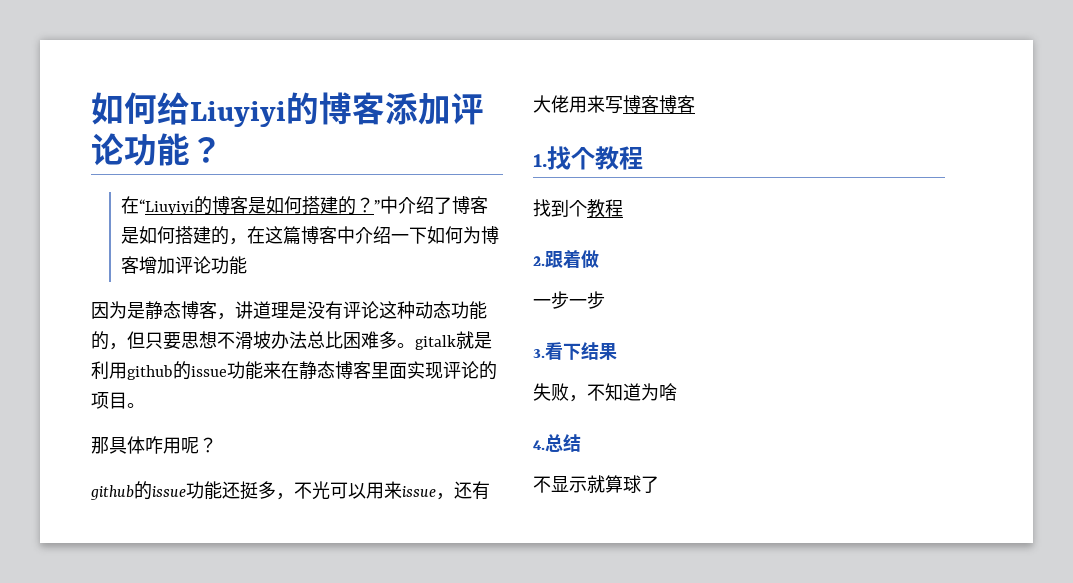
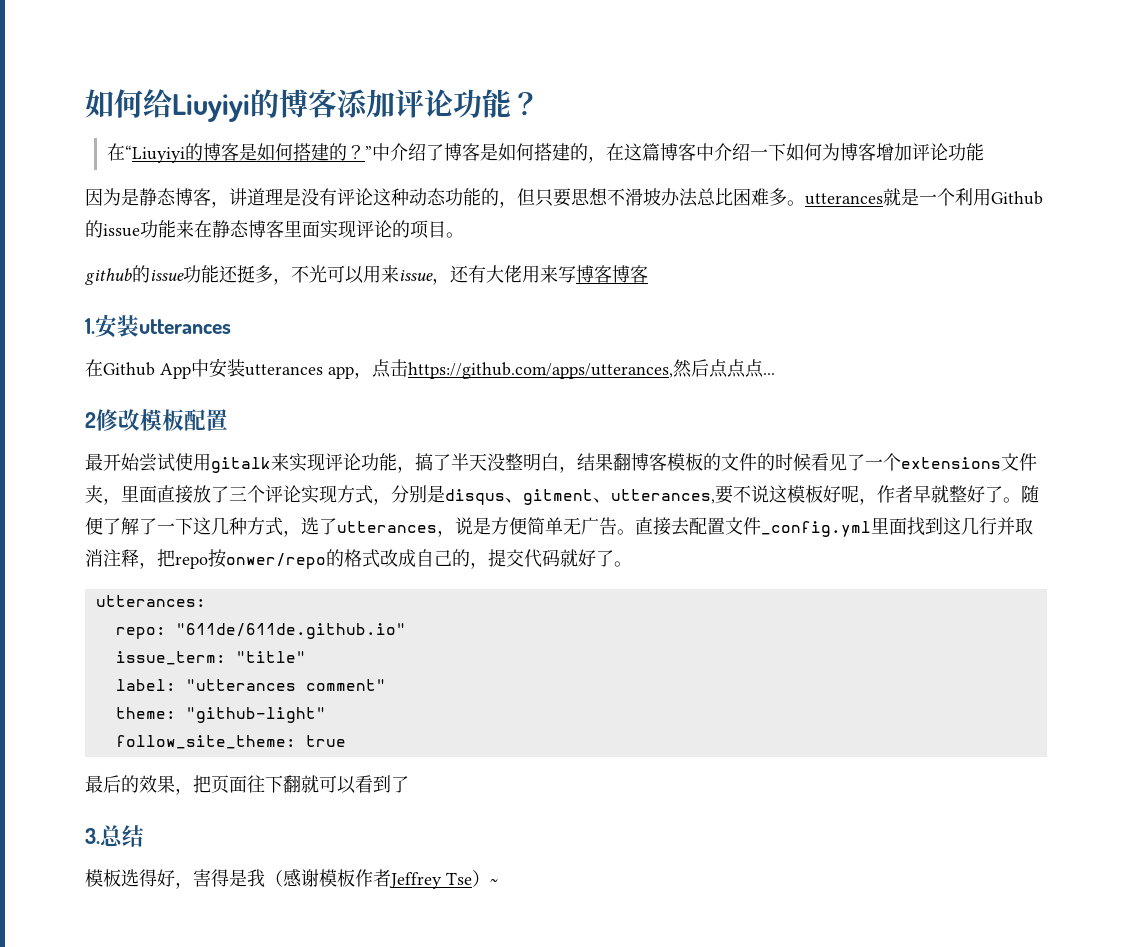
- 因为是静态博客，讲道理是没有评论这种动态功能的，但只要思想不滑坡办法总比困难多。gitalk就是利用github的issue功能来在静态博客里面实现评论的项目。
+ 因为是静态博客，讲道理是没有评论这种动态功能的，但只要思想不滑坡办法总比困难多。utterances就是一个利用Github的issue功能来在静态博客里面实现评论的项目。
- 那具体咋用呢？
- 1.找个教程
- 找到个教程
- 2.跟着做
- 一步一步
- 3.看下结果
- 失败，不知道为啥
- 4.总结
- 不显示就算球了
+ 1.安装utterances
+ 在Github App中安装utterances app，点击https://github.com/apps/utterances,然后点点点...
+ 2修改模板配置
+ 最开始尝试使用gitalk来实现评论功能，搞了半天没整明白，结果翻博客模板的文件的时候看见了一个extensions文件夹，里面直接放了三个评论实现方式，分别是disqus、gitment、utterances,要不说这模板好呢，作者早就整好了。随便了解了一下这几种方式，选了utterances，说是方便简单无广告。直接去配置文件_config.yml里面找到这几行并取消注释，把repo按onwer/repo的格式改成自己的，提交代码就好了。
+ utterances:
+ repo: "611de/611de.github.io"
+ issue_term: "title"
+ label: "utterances comment"
+ theme: "github-light"
+ follow_site_theme: true
+ 最后的效果，把页面往下翻就可以看到了
+ 3.总结
+ 模板选得好，害得是我（感谢模板作者Jeffrey Tse）~

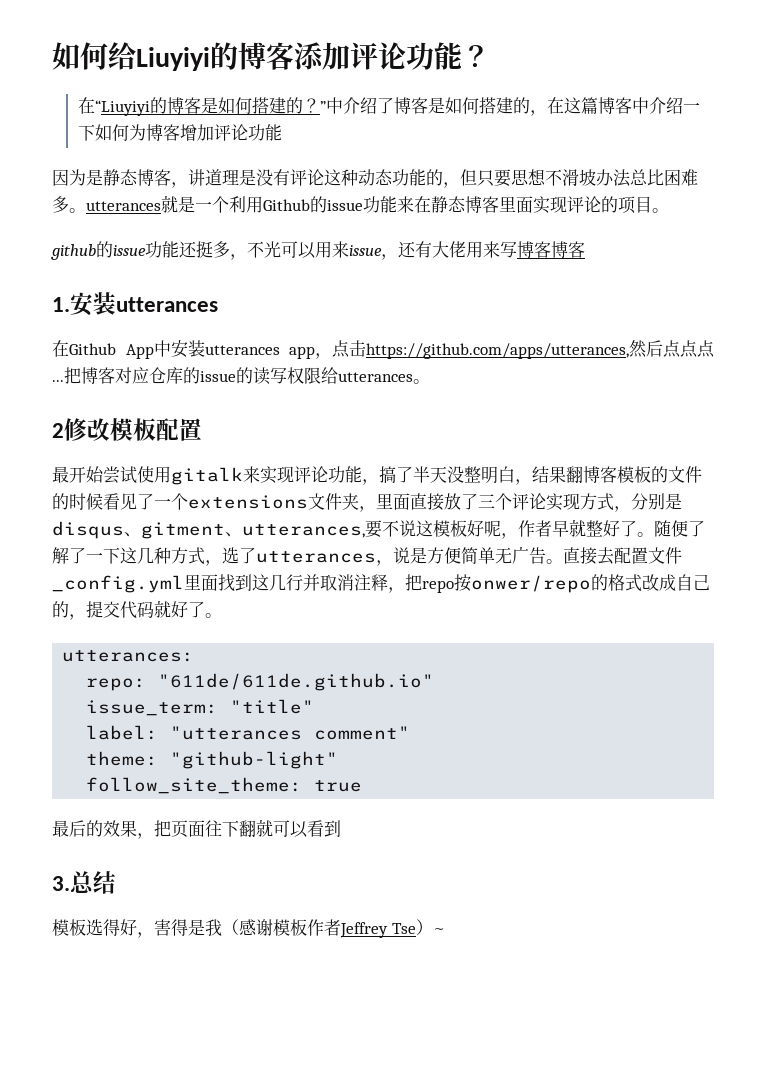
+ 把博客对应仓库的issue的读写权限给utterances。
- 最后的效果，把页面往下翻就可以看到了
+ 最后的效果，把页面往下翻就可以看到

